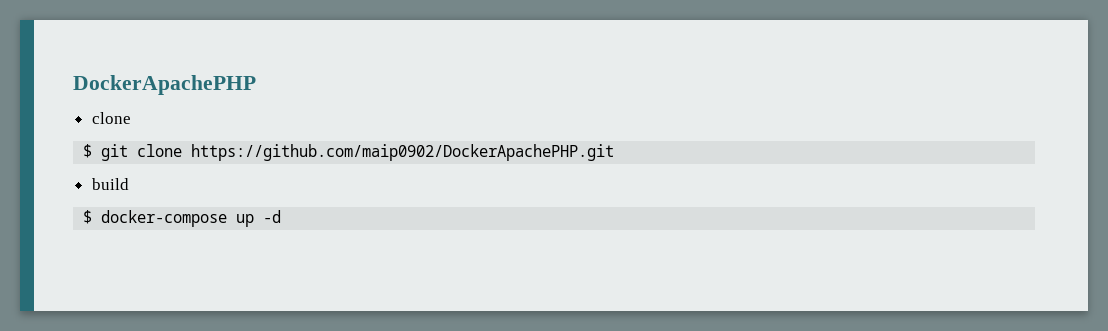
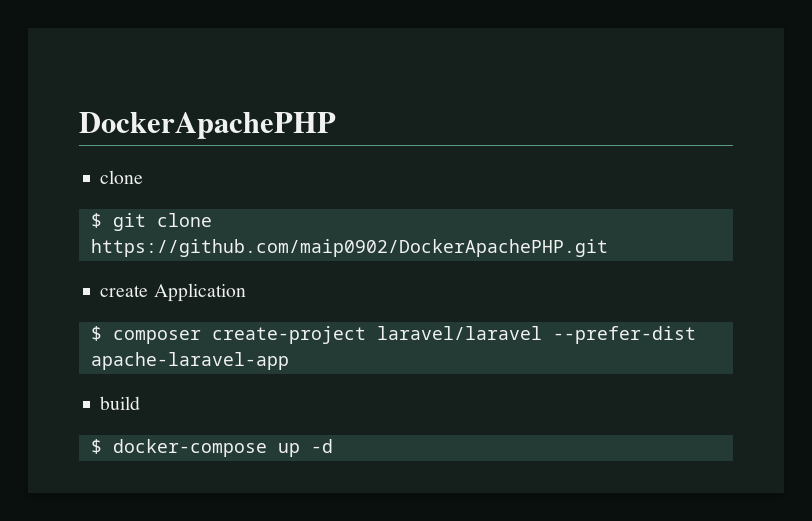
+ create Application
+ $ composer create-project laravel/laravel --prefer-dist apache-laravel-app

